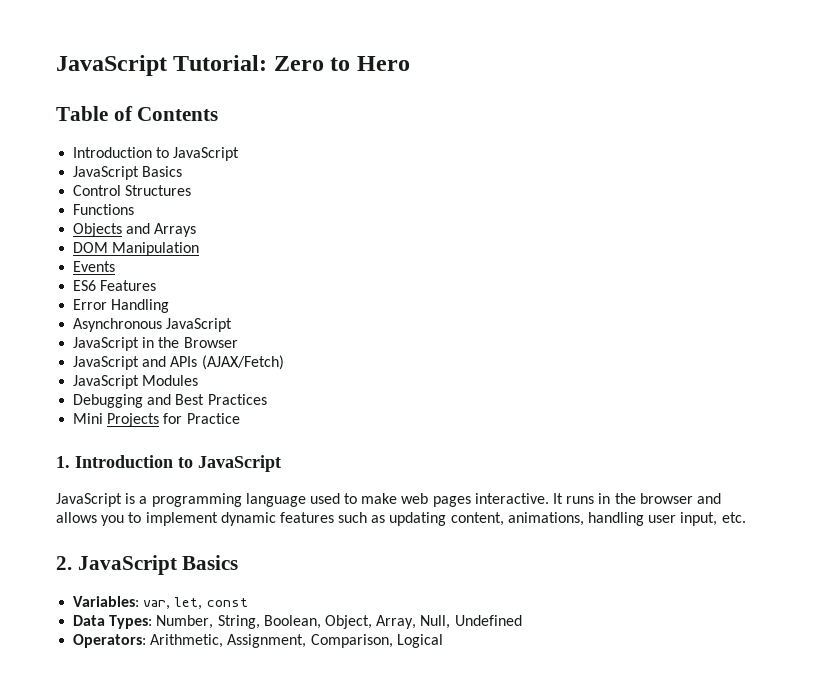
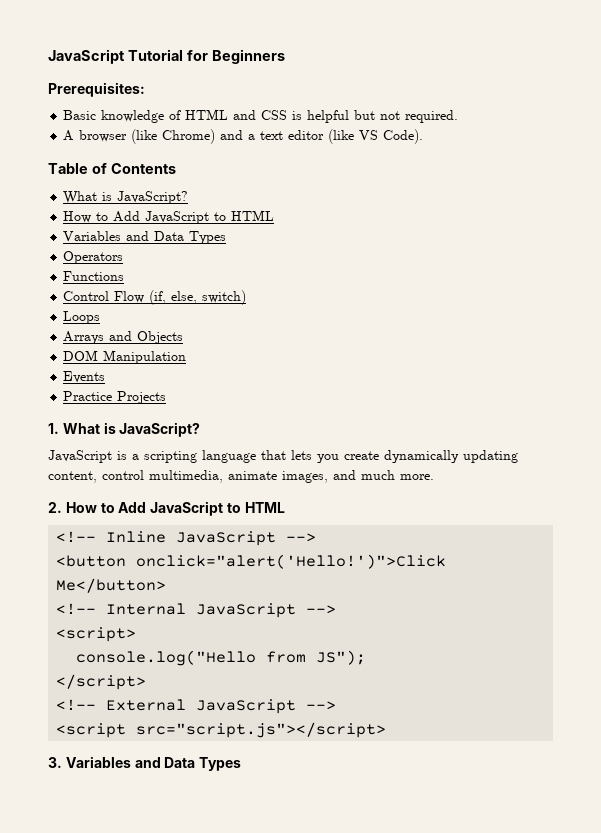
- JavaScript Tutorial: Zero to Hero
+ JavaScript Tutorial for Beginners
+ Prerequisites:
+ Basic knowledge of HTML and CSS is helpful but not required.
+ A browser (like Chrome) and a text editor (like VS Code).
  Table of Contents
- Introduction to JavaScript
- JavaScript Basics
- Control Structures
+ What is JavaScript?
+ How to Add JavaScript to HTML
+ Variables and Data Types
+ Operators
  Functions
- Objects and Arrays
+ Control Flow (if, else, switch)
+ Loops
+ Arrays and Objects
- ES6 Features
- Error Handling
- Asynchronous JavaScript
- JavaScript in the Browser
- JavaScript and APIs (AJAX/Fetch)
- JavaScript Modules
- Debugging and Best Practices
- Mini Projects for Practice
+ Practice Projects
- 1. Introduction to JavaScript
+ 1. What is JavaScript?
- JavaScript is a programming language used to make web pages interactive. It runs in the browser and allows you to implement dynamic features such as updating content, animations, handling user input, etc.
- 2. JavaScript Basics
- Variables: var, let, const
- Data Types: Number, String, Boolean, Object, Array, Null, Undefined
- Operators: Arithmetic, Assignment, Comparison, Logical
+ JavaScript is a scripting language that lets you create dynamically updating content, control multimedia, animate images, and much more.
+ 2. How to Add JavaScript to HTML
+ <!-- Inline JavaScript -->
+ <button onclick="alert('Hello!')">Click Me</button>
+ <!-- Internal JavaScript -->
+ <script>
+ console.log("Hello from JS");
+ </script>
+ <!-- External JavaScript -->
+ <script src="script.js"></script>
+ 3. Variables and Data Types

